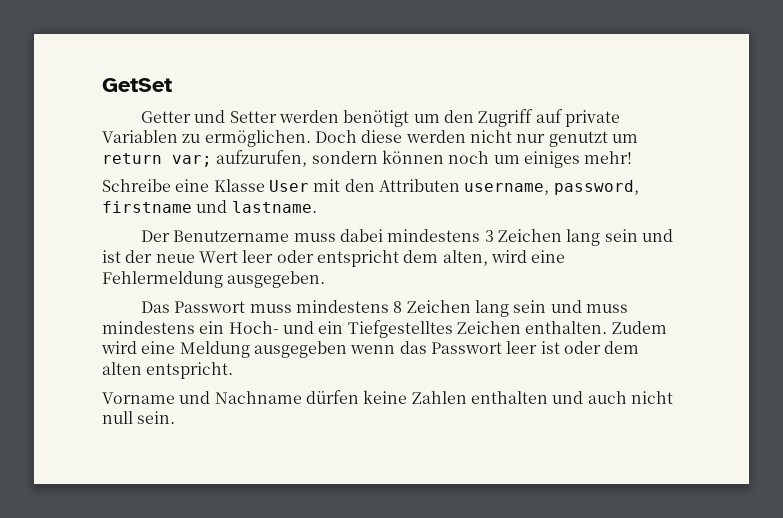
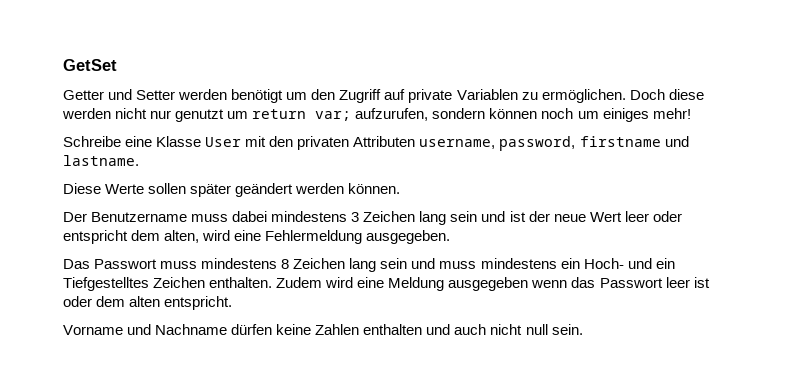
- Schreibe eine Klasse User mit den Attributen username, password, firstname und lastname.
+ Schreibe eine Klasse User mit den privaten Attributen username, password, firstname und lastname.
+ Diese Werte sollen später geändert werden können.

